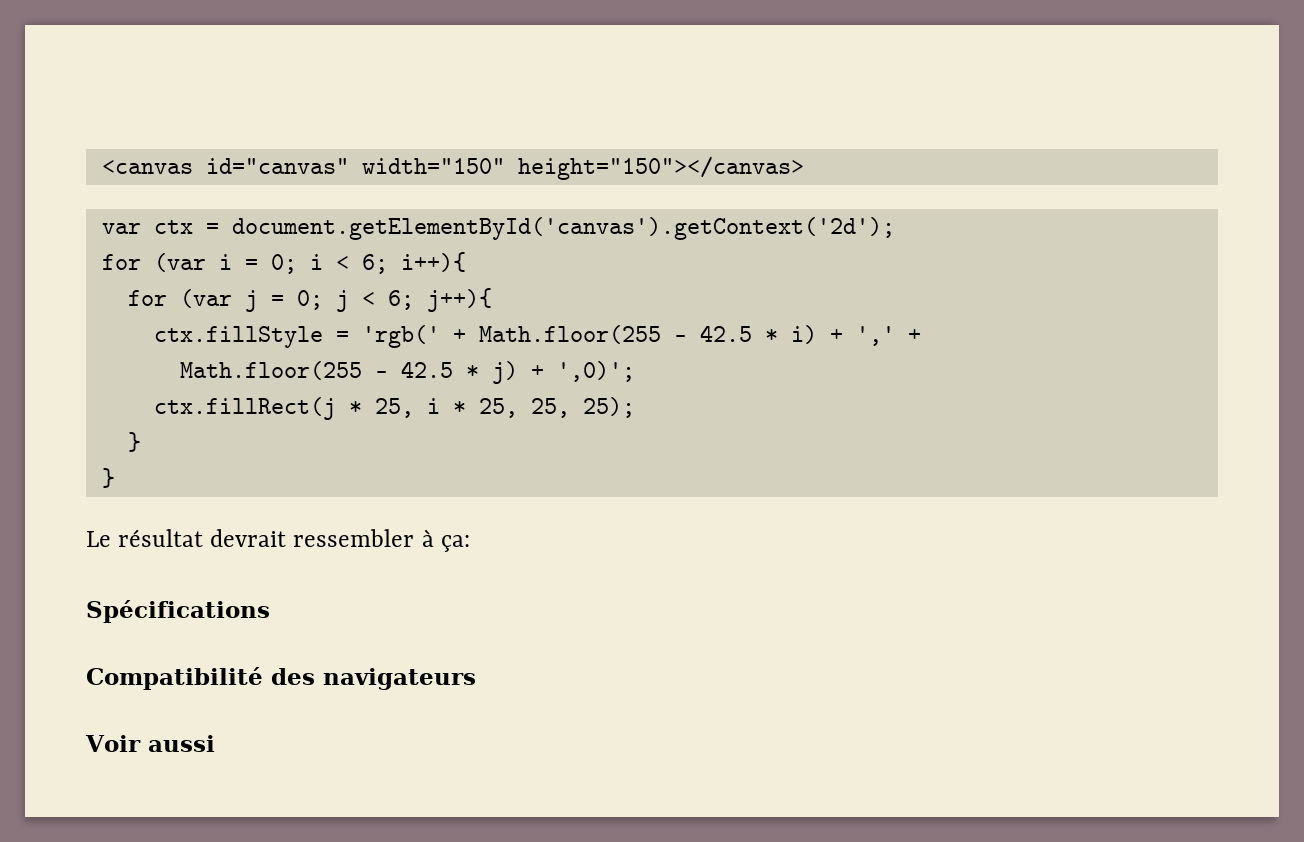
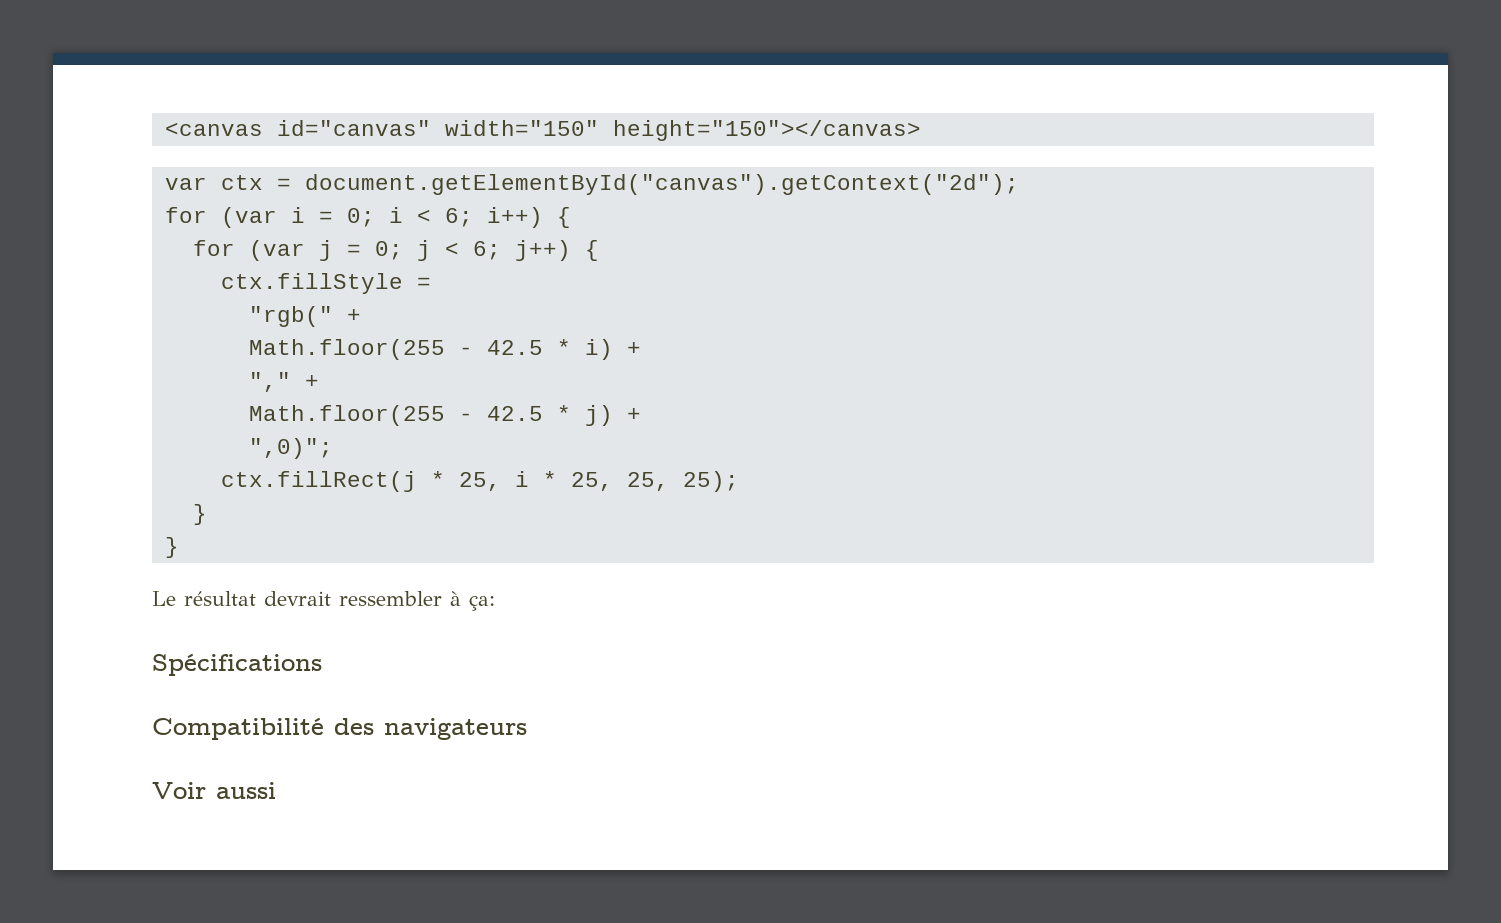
- var ctx = document.getElementById('canvas').getContext('2d');
+ var ctx = document.getElementById("canvas").getContext("2d");
- for (var i = 0; i < 6; i++){
+ for (var i = 0; i < 6; i++) {
- for (var j = 0; j < 6; j++){
+ for (var j = 0; j < 6; j++) {
- ctx.fillStyle = 'rgb(' + Math.floor(255 - 42.5 * i) + ',' +
+ ctx.fillStyle =
+ "rgb(" +
+ Math.floor(255 - 42.5 * i) +
+ "," +
- Math.floor(255 - 42.5 * j) + ',0)';
+ Math.floor(255 - 42.5 * j) +
+ ",0)";

